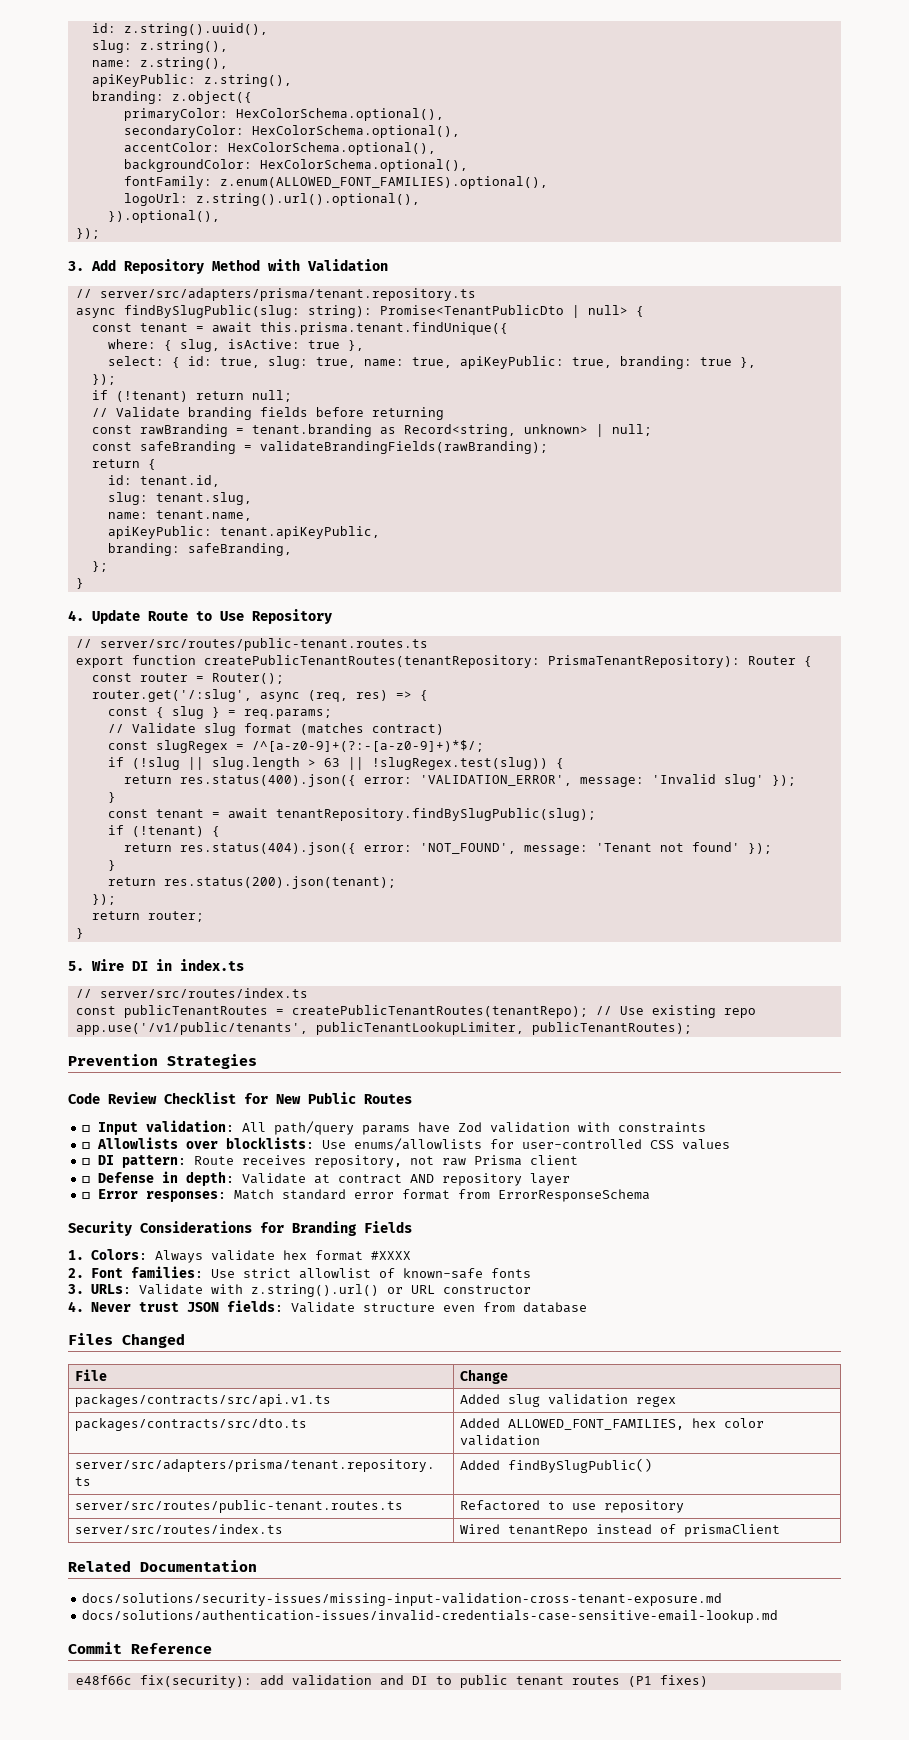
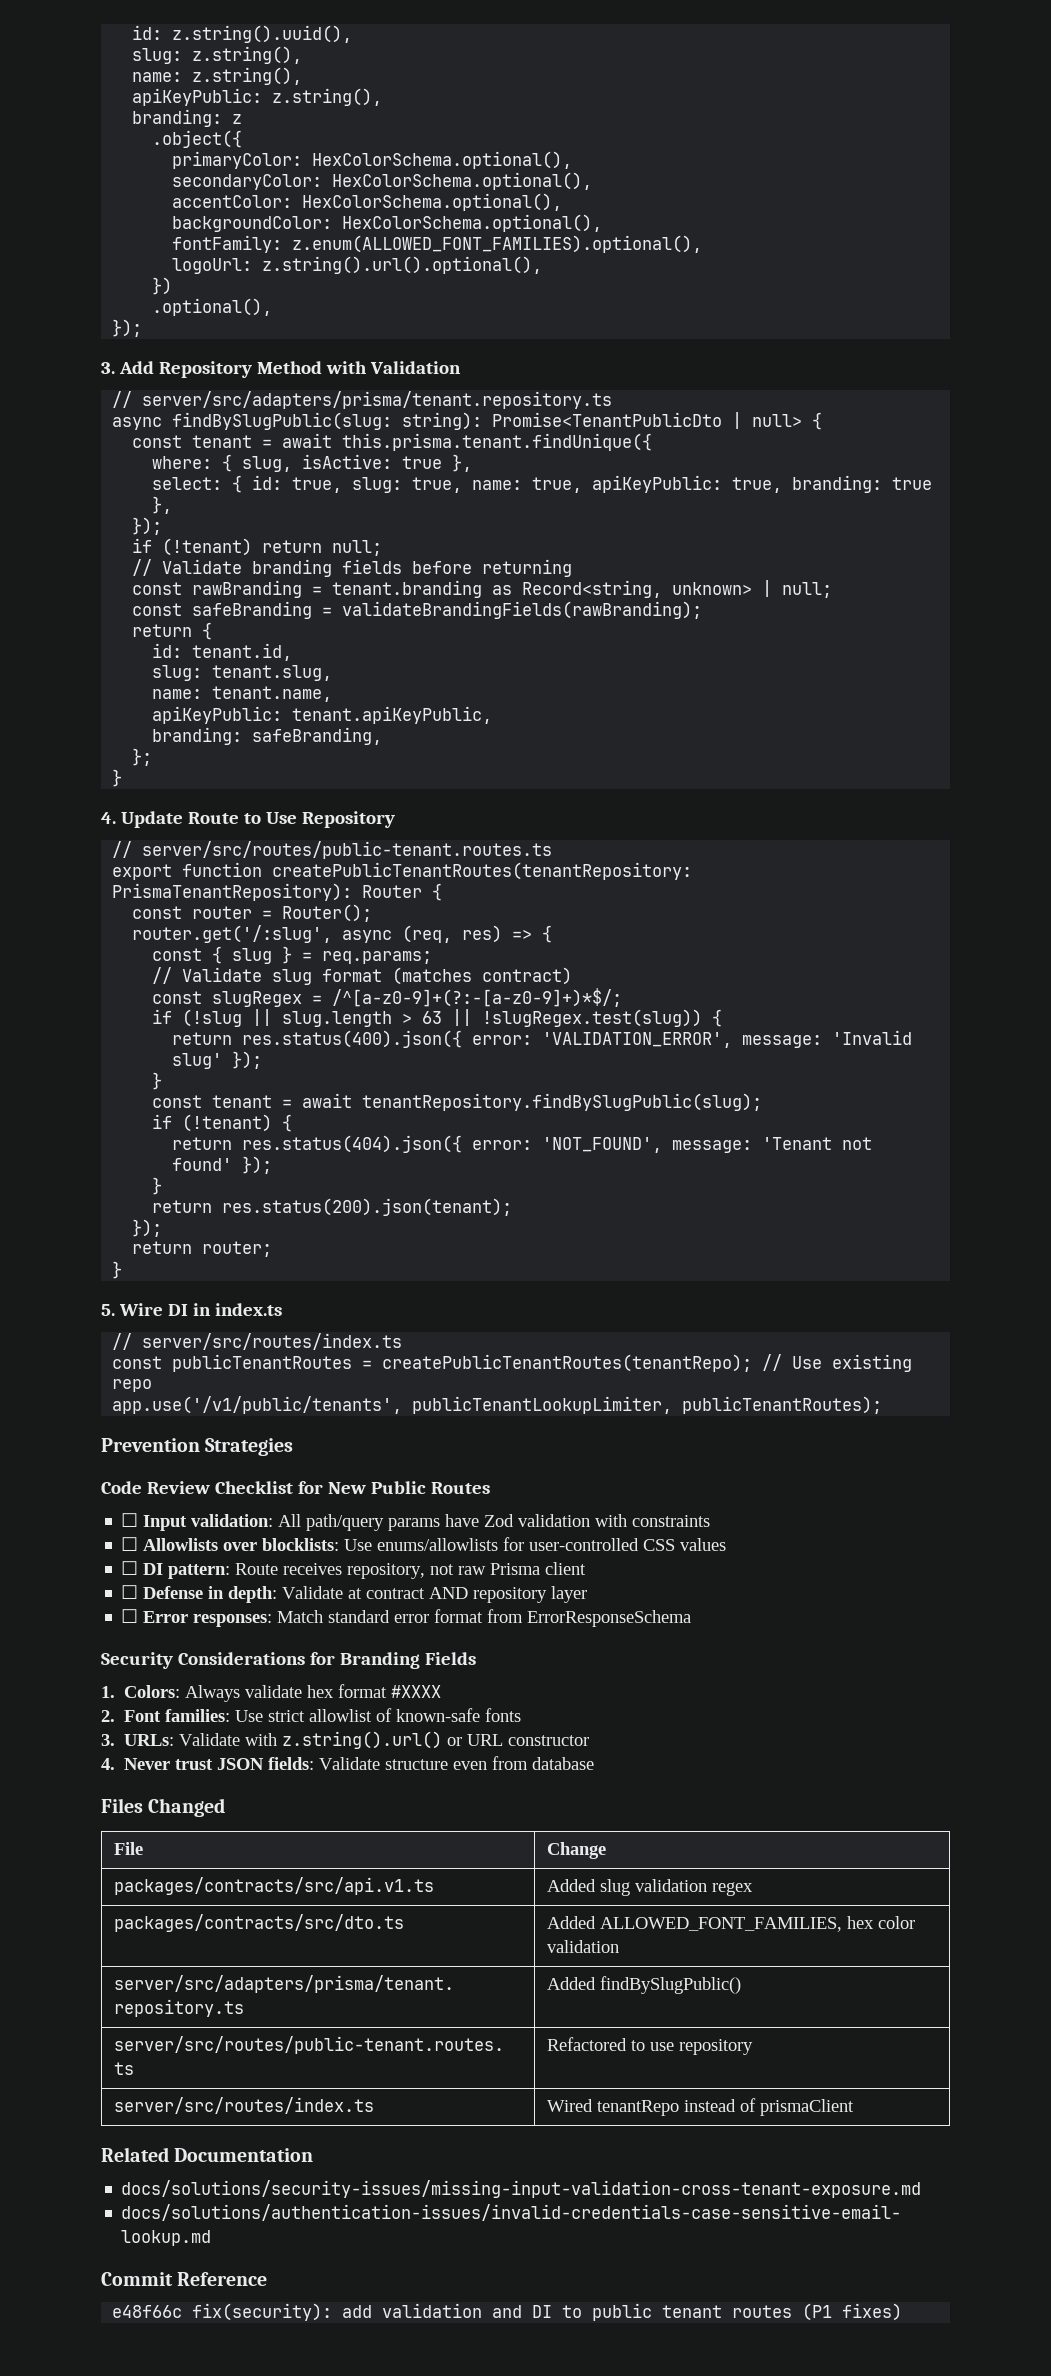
- branding: z.object({
+ branding: z
+ .object({
- }).optional(),
+ })
+ .optional(),

